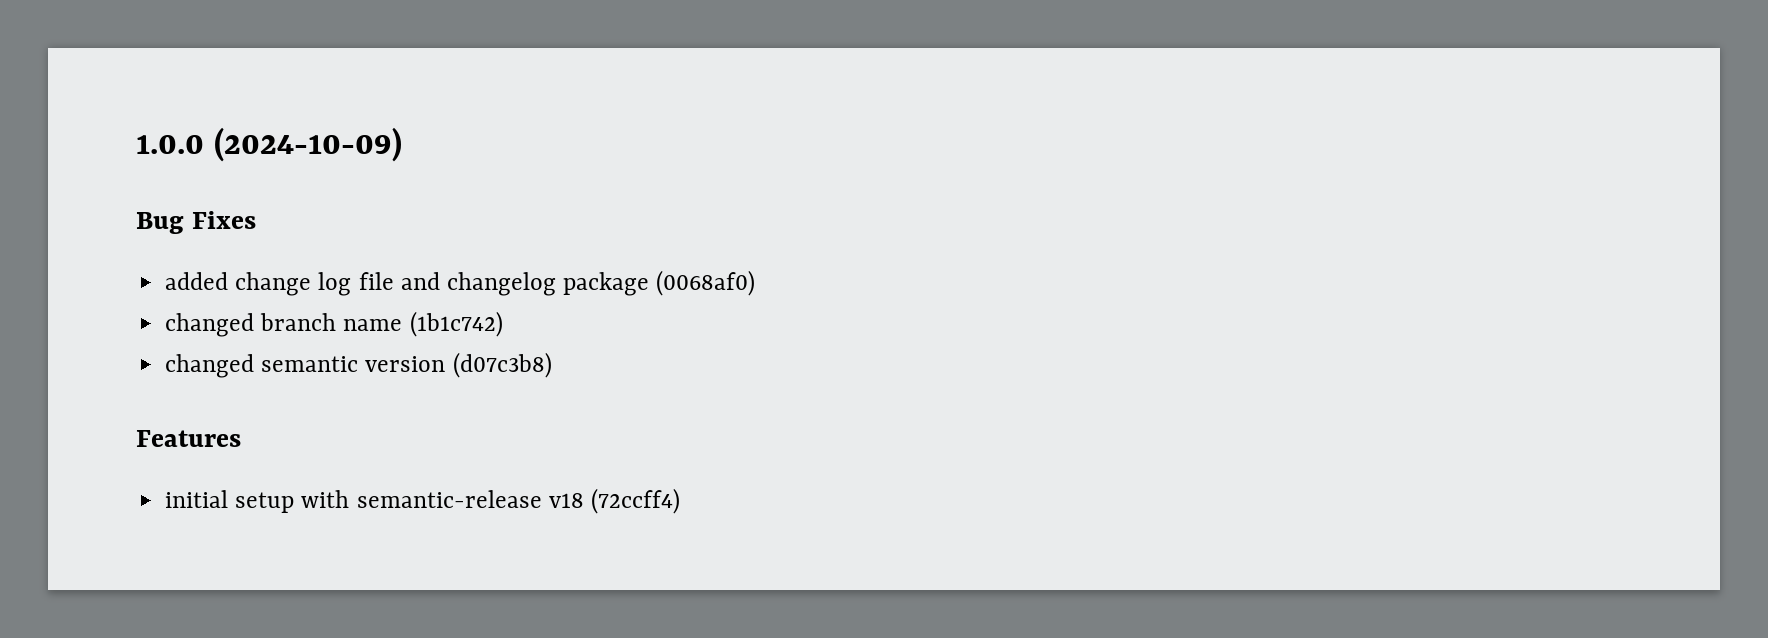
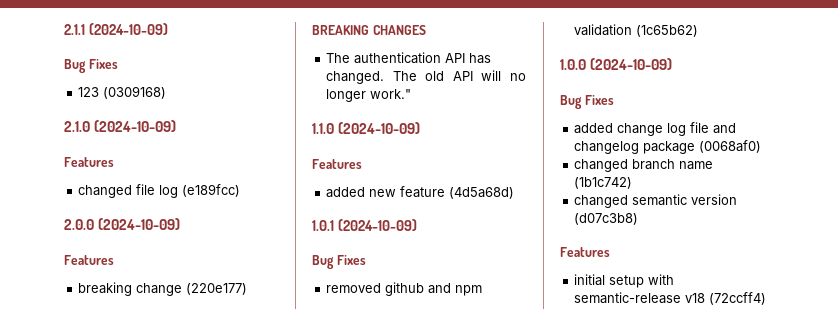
+ 2.1.1 (2024-10-09)
+ Bug Fixes
+ 123 (0309168)
+ 2.1.0 (2024-10-09)
+ Features
+ changed file log (e189fcc)
+ 2.0.0 (2024-10-09)
+ Features
+ breaking change (220e177)
+ BREAKING CHANGES
+ The authentication API has changed. The old API will no longer work."
+ 1.1.0 (2024-10-09)
+ Features
+ added new feature (4d5a68d)
+ 1.0.1 (2024-10-09)
+ Bug Fixes
+ removed github and npm validation (1c65b62)

